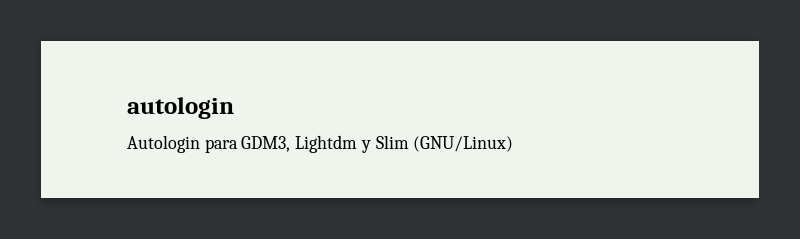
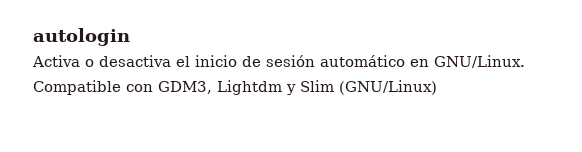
- Autologin para GDM3, Lightdm y Slim (GNU/Linux)
+ Activa o desactiva el inicio de sesión automático en GNU/Linux.
+ Compatible con GDM3, Lightdm y Slim (GNU/Linux)

